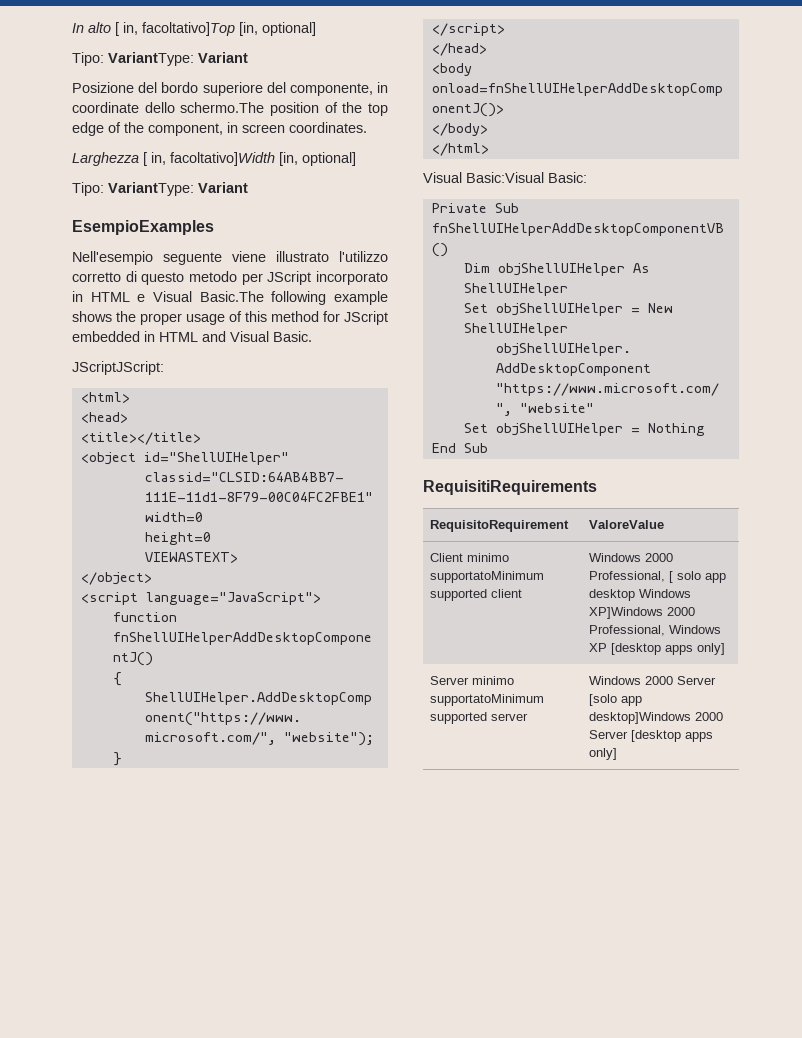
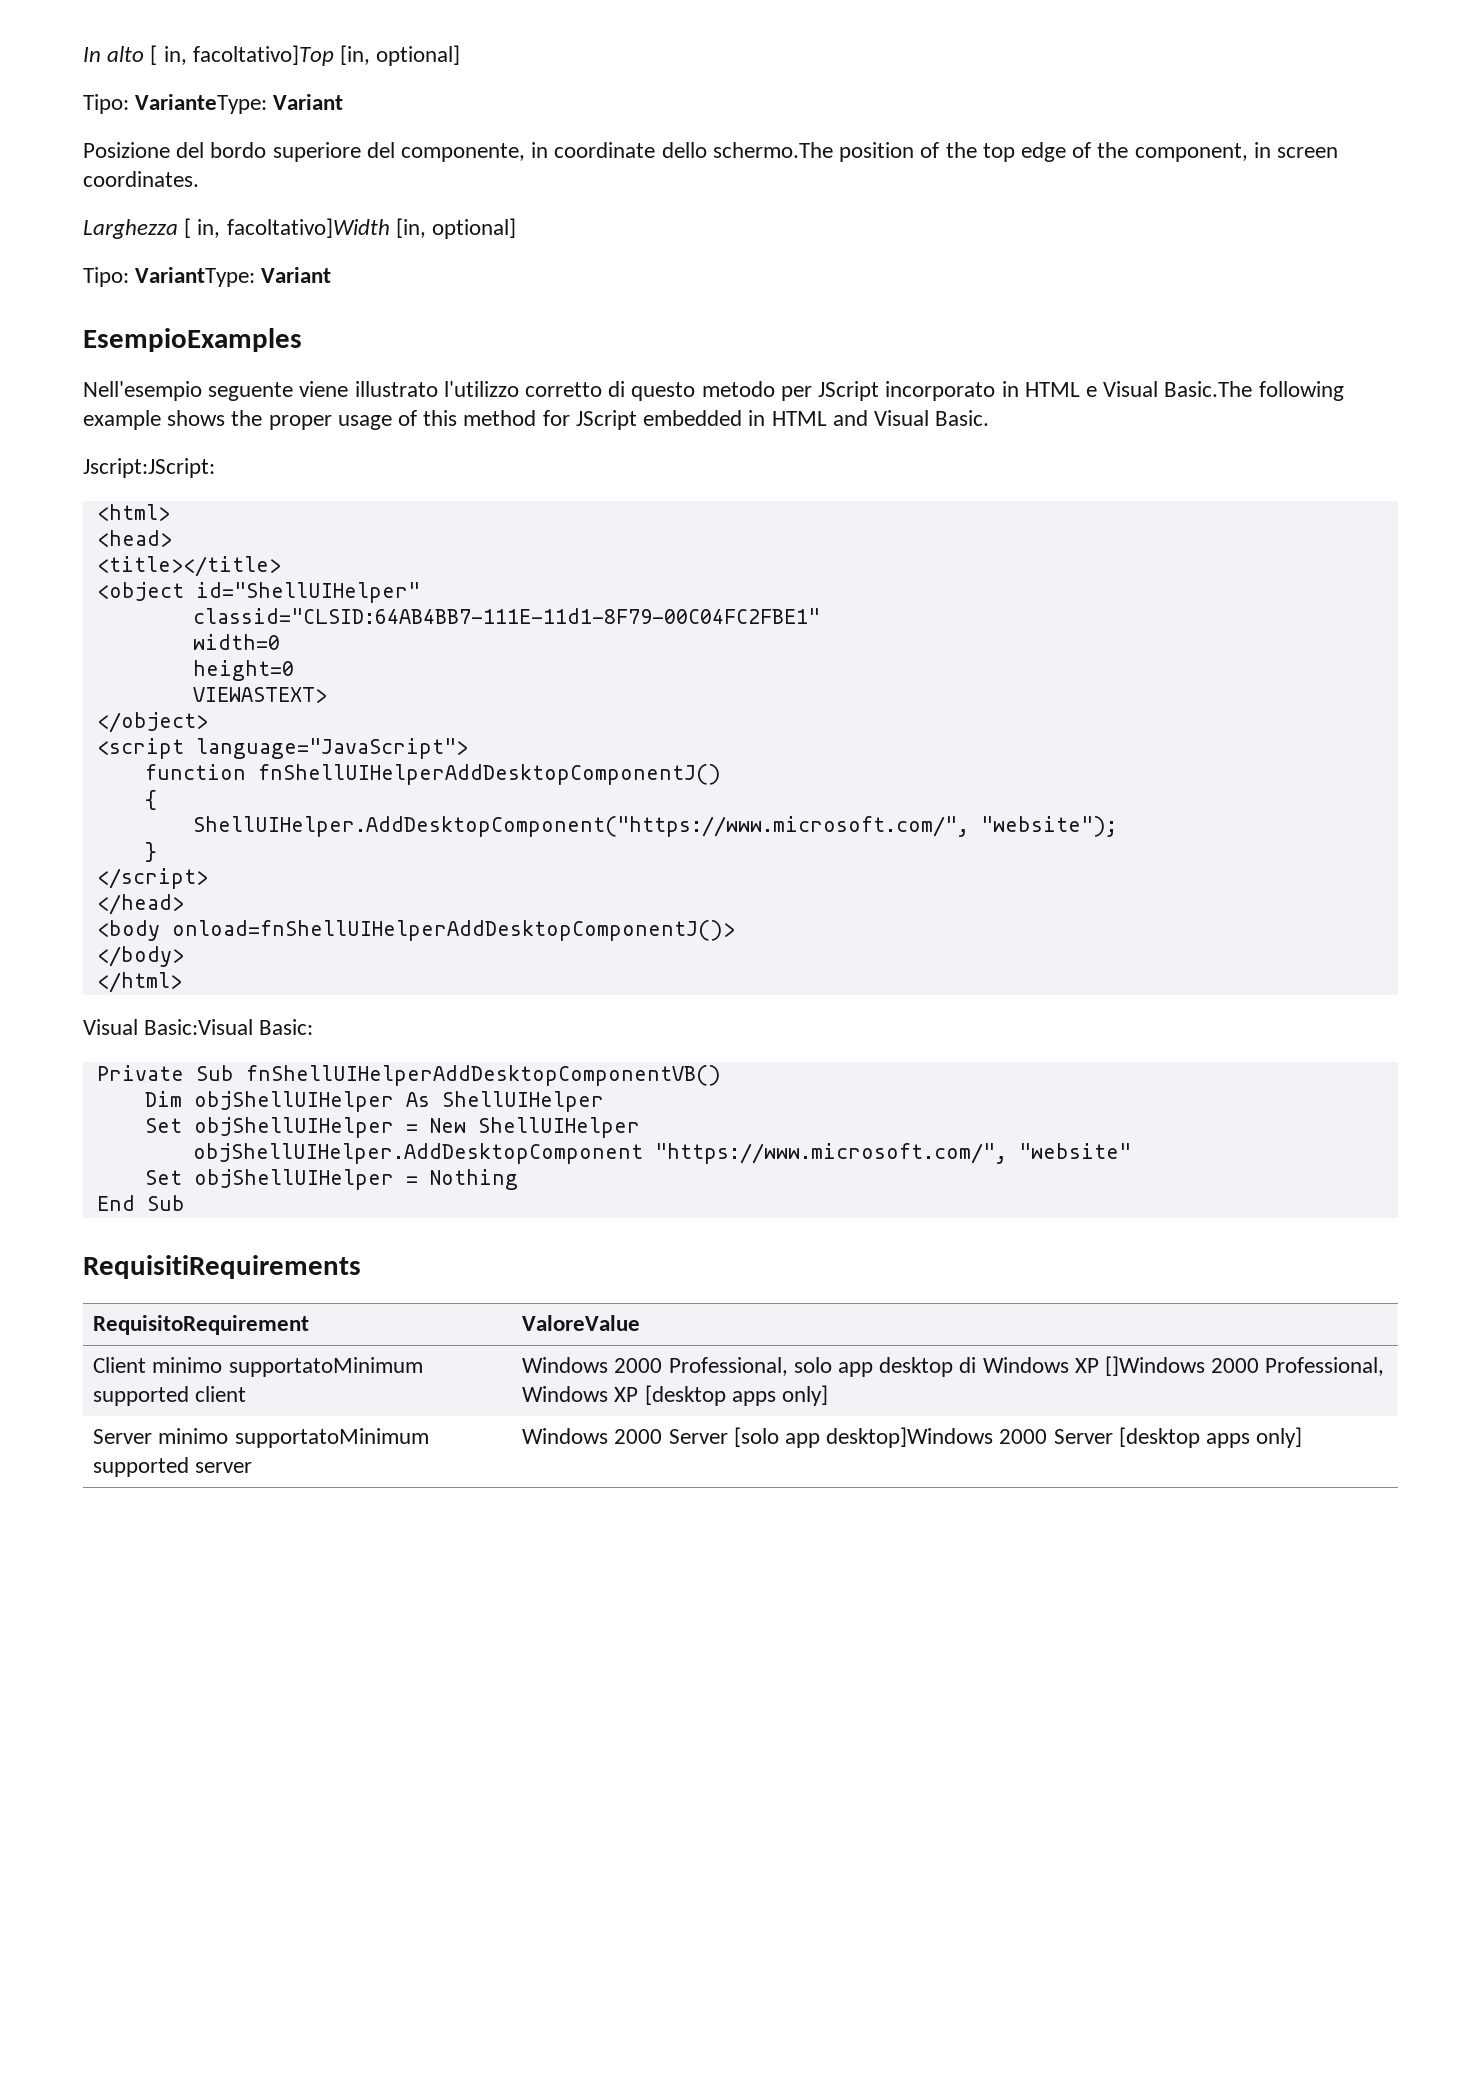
  In alto [ in, facoltativo]Top [in, optional]
- Tipo: VariantType: Variant
+ Tipo: VarianteType: Variant
- JScriptJScript:
+ Jscript:JScript:
- Client minimo supportatoMinimum supported client | Windows 2000 Professional, [ solo app desktop Windows XP]Windows 2000 Professional, Windows XP [desktop apps only]
+ Client minimo supportatoMinimum supported client | Windows 2000 Professional, solo app desktop di Windows XP []Windows 2000 Professional, Windows XP [desktop apps only]

